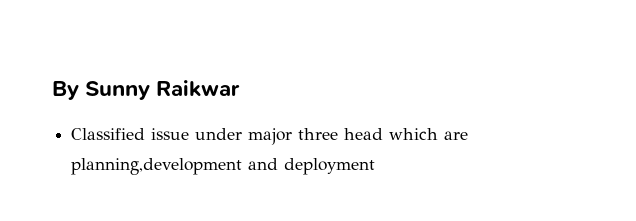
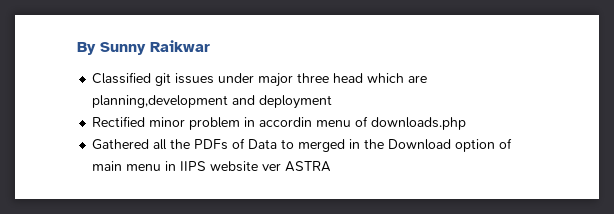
- Classified issue under major three head which are planning,development and deployment
+ Classified git issues under major three head which are planning,development and deployment
+ Rectified minor problem in accordin menu of downloads.php
+ Gathered all the PDFs of Data to merged in the Download option of main menu in IIPS website ver ASTRA

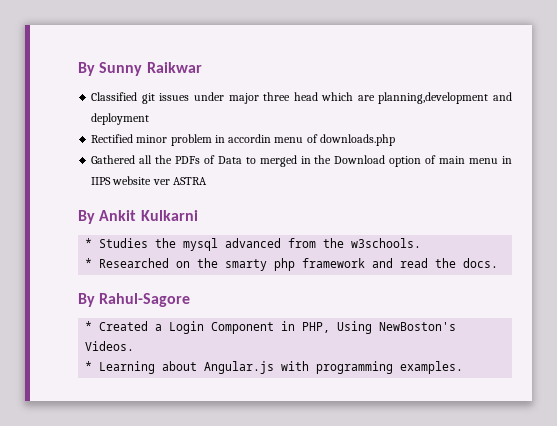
+ By Ankit Kulkarni
+ * Studies the mysql advanced from the w3schools.
+ * Researched on the smarty php framework and read the docs.
+ By Rahul-Sagore
+ * Created a Login Component in PHP, Using NewBoston's Videos.
+ * Learning about Angular.js with programming examples.

